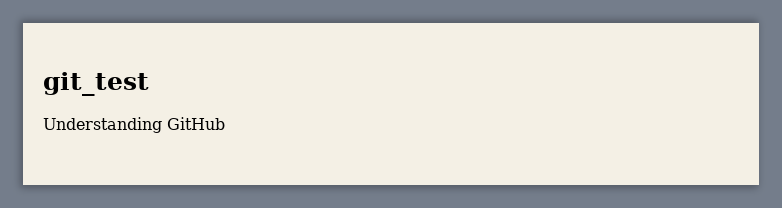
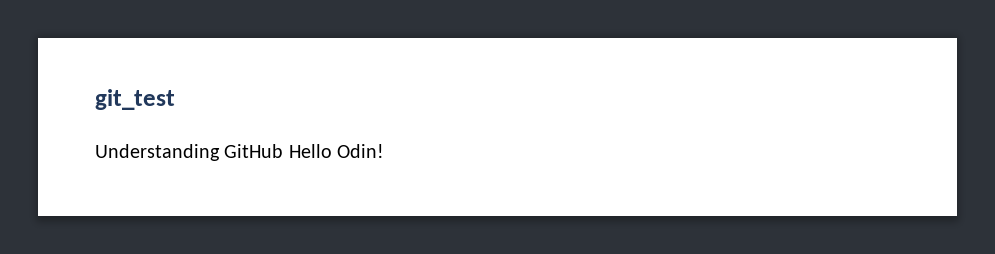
- Understanding GitHub
+ Understanding GitHub Hello Odin!

